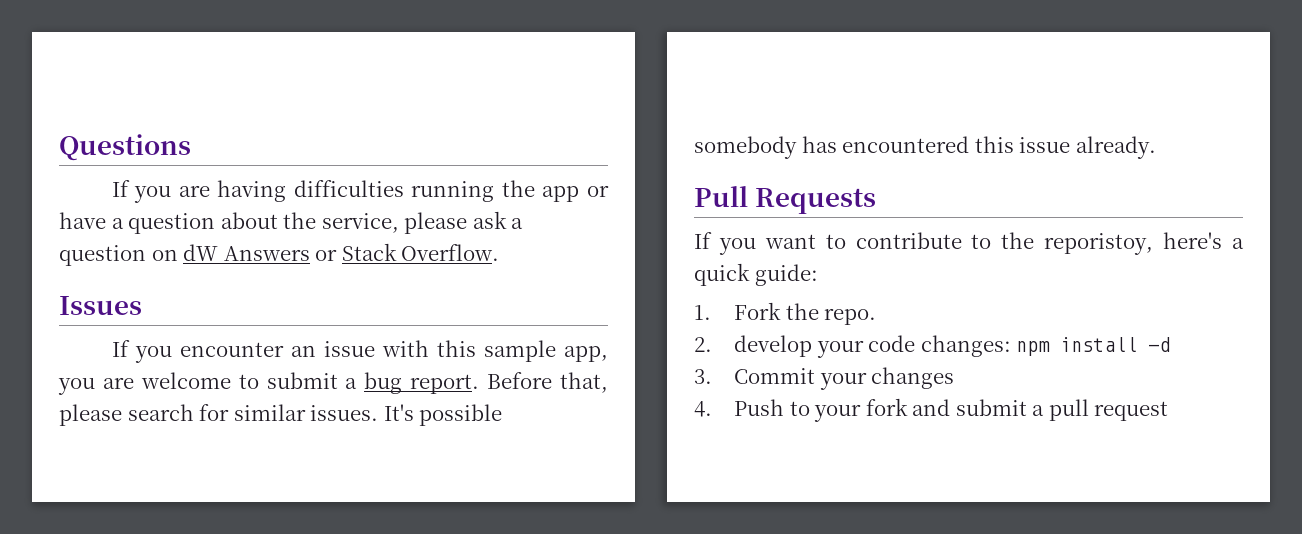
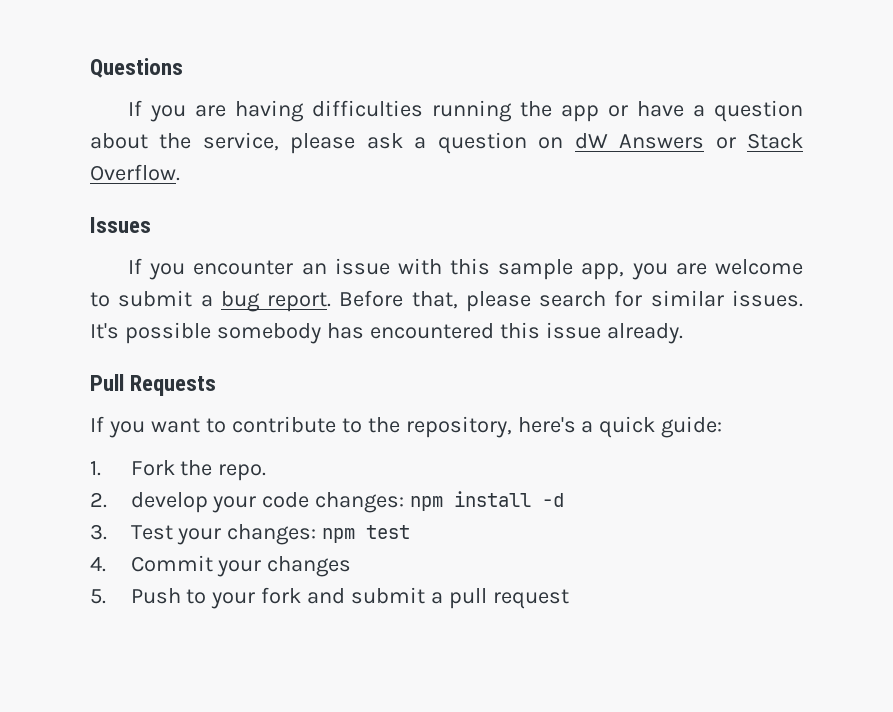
- If you want to contribute to the reporistoy, here's a quick guide:
+ If you want to contribute to the repository, here's a quick guide:
- 3. Commit your changes
+ 3. Test your changes: npm test
+ 4. Commit your changes
- 4. Push to your fork and submit a pull request
+ 5. Push to your fork and submit a pull request

